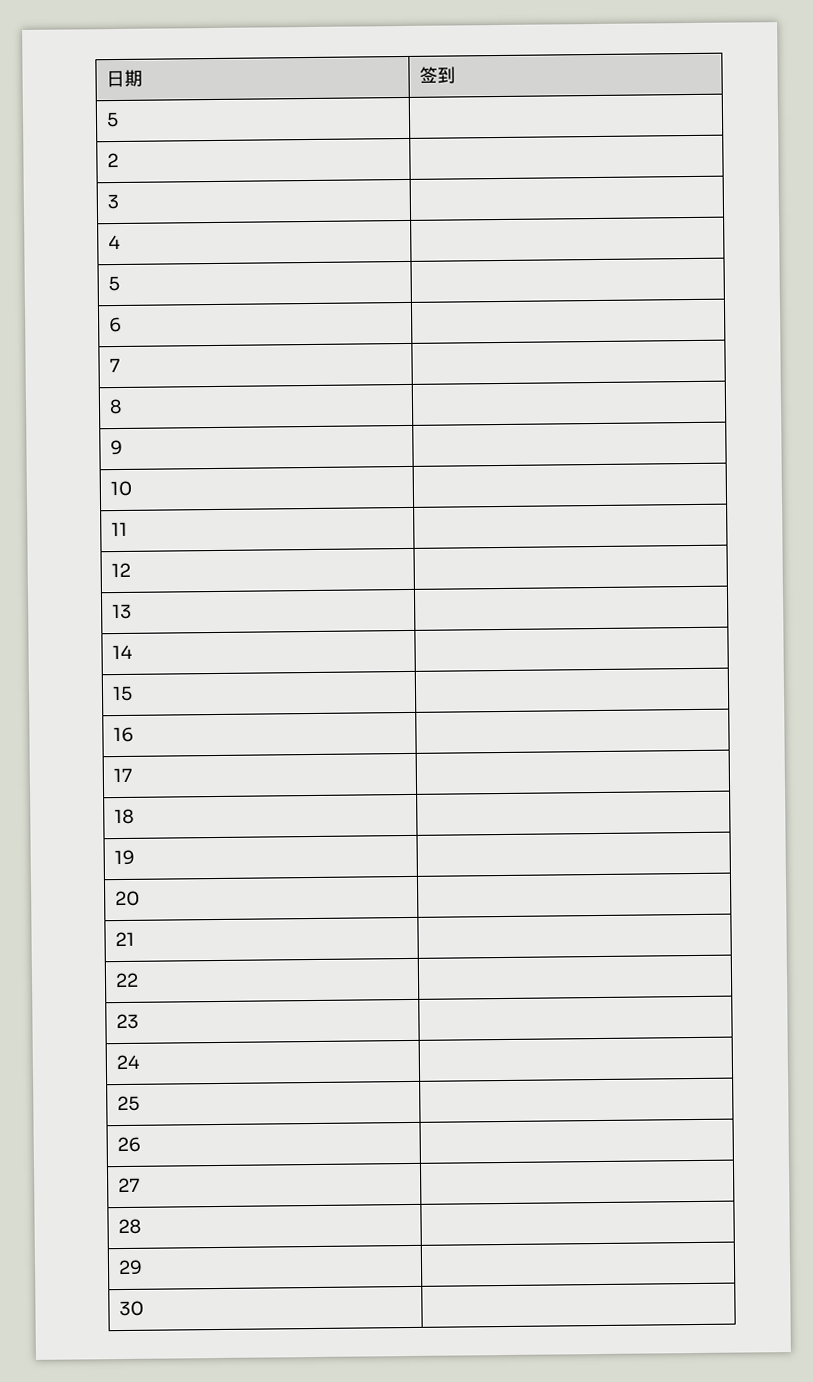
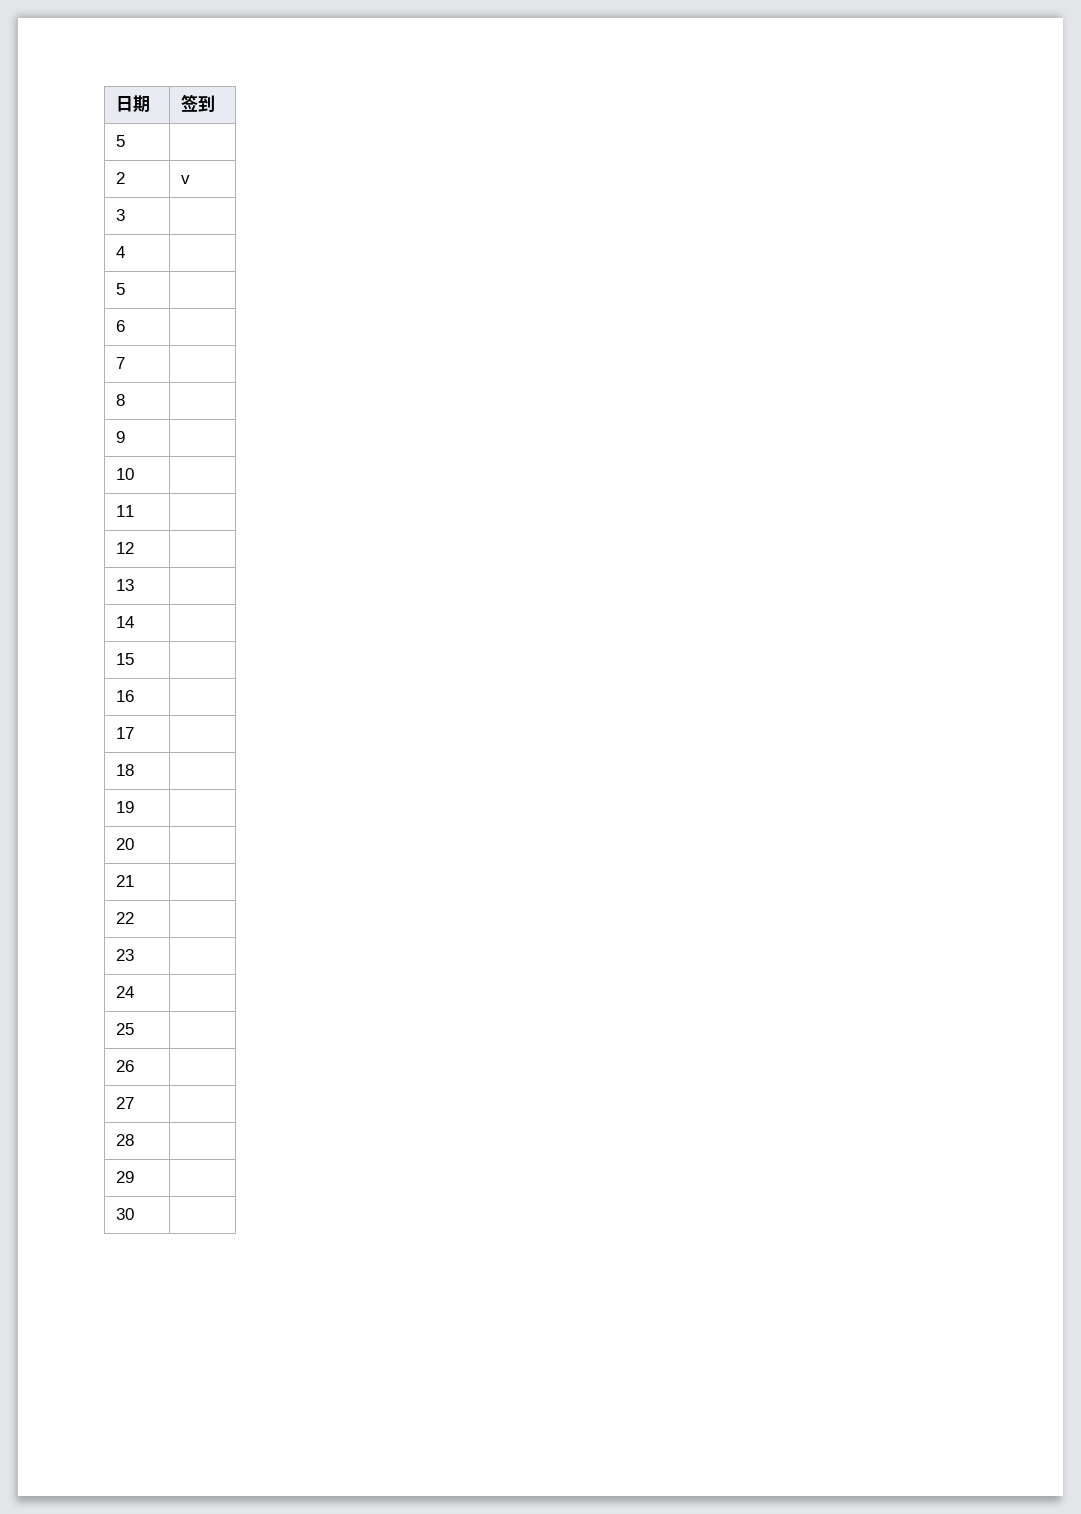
- 2 |
+ 2 | v

